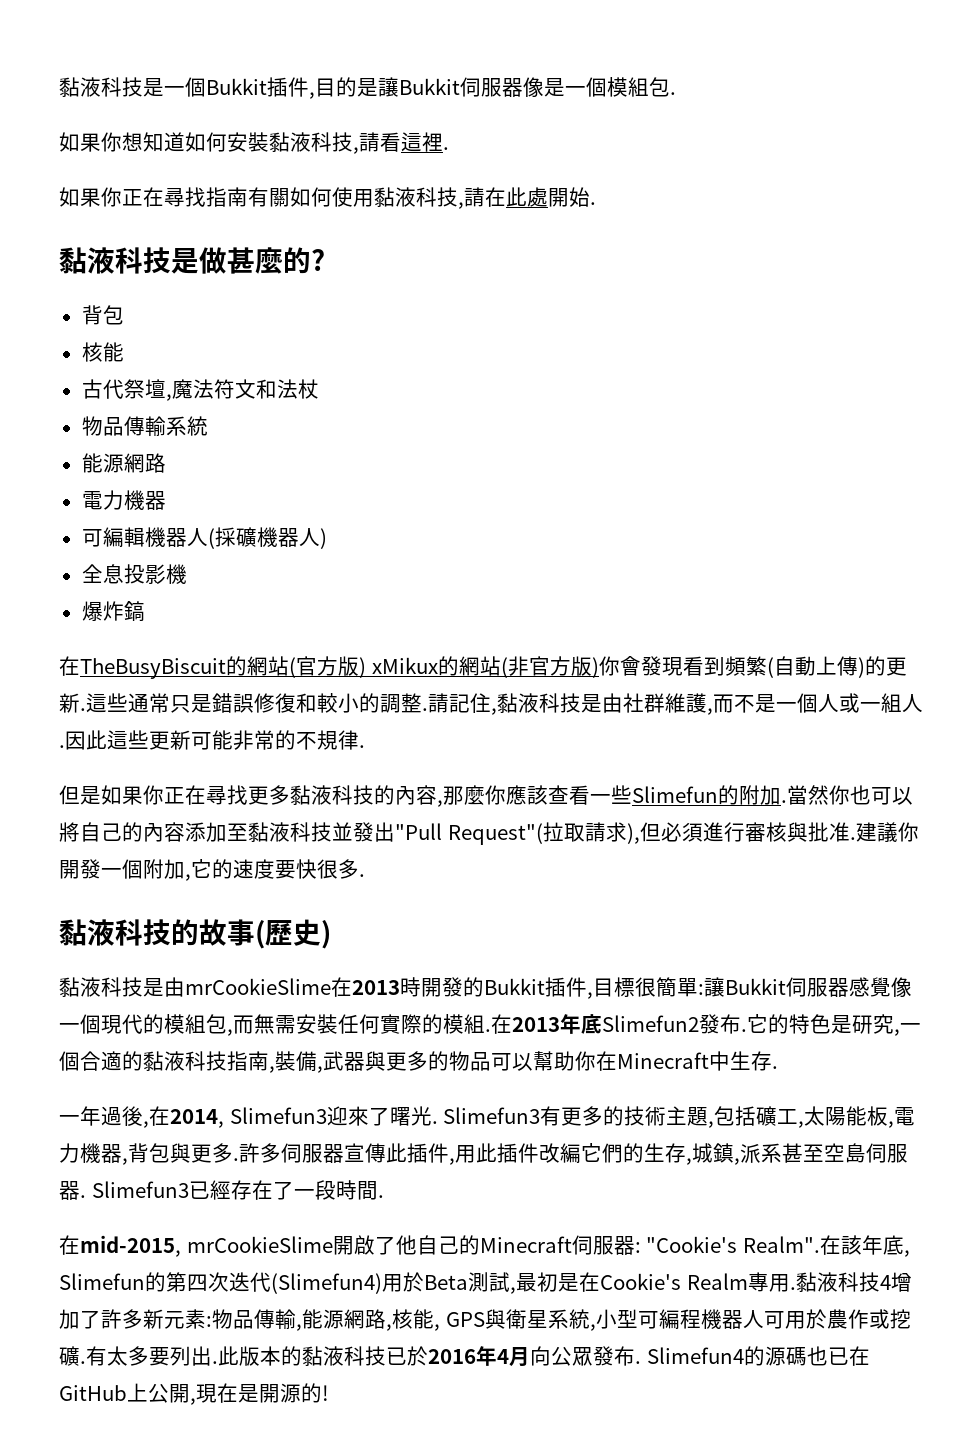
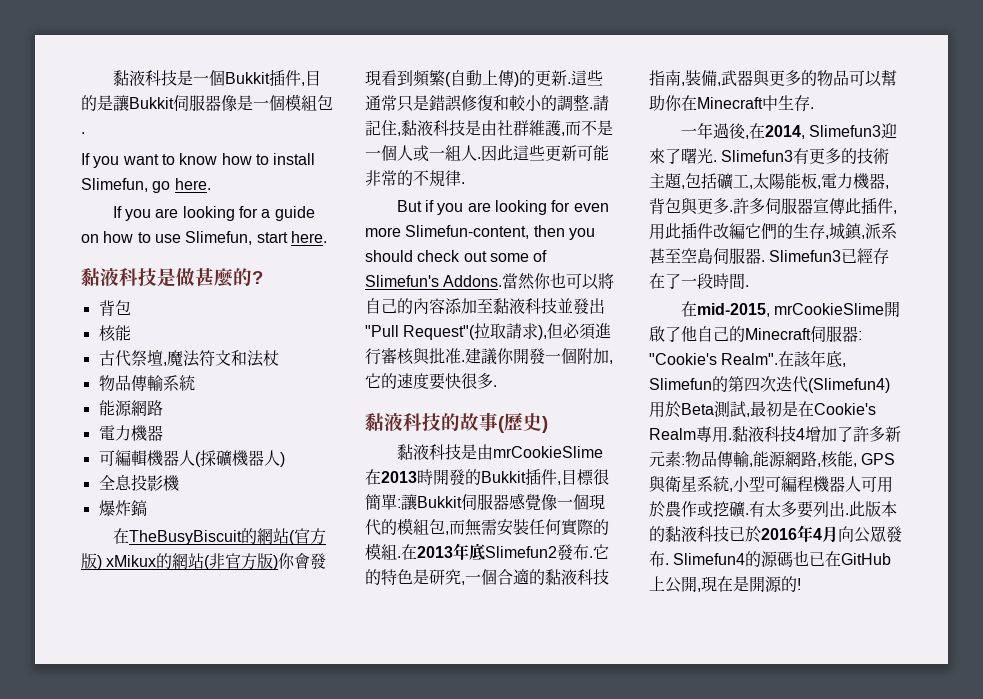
- 如果你想知道如何安裝黏液科技,請看這裡.
- 如果你正在尋找指南有關如何使用黏液科技,請在此處開始.
+ If you want to know how to install Slimefun, go here.
+ If you are looking for a guide on how to use Slimefun, start here.
- 但是如果你正在尋找更多黏液科技的內容,那麼你應該查看一些Slimefun的附加.
+ But if you are looking for even more Slimefun-content, then you should check out some of Slimefun's Addons.

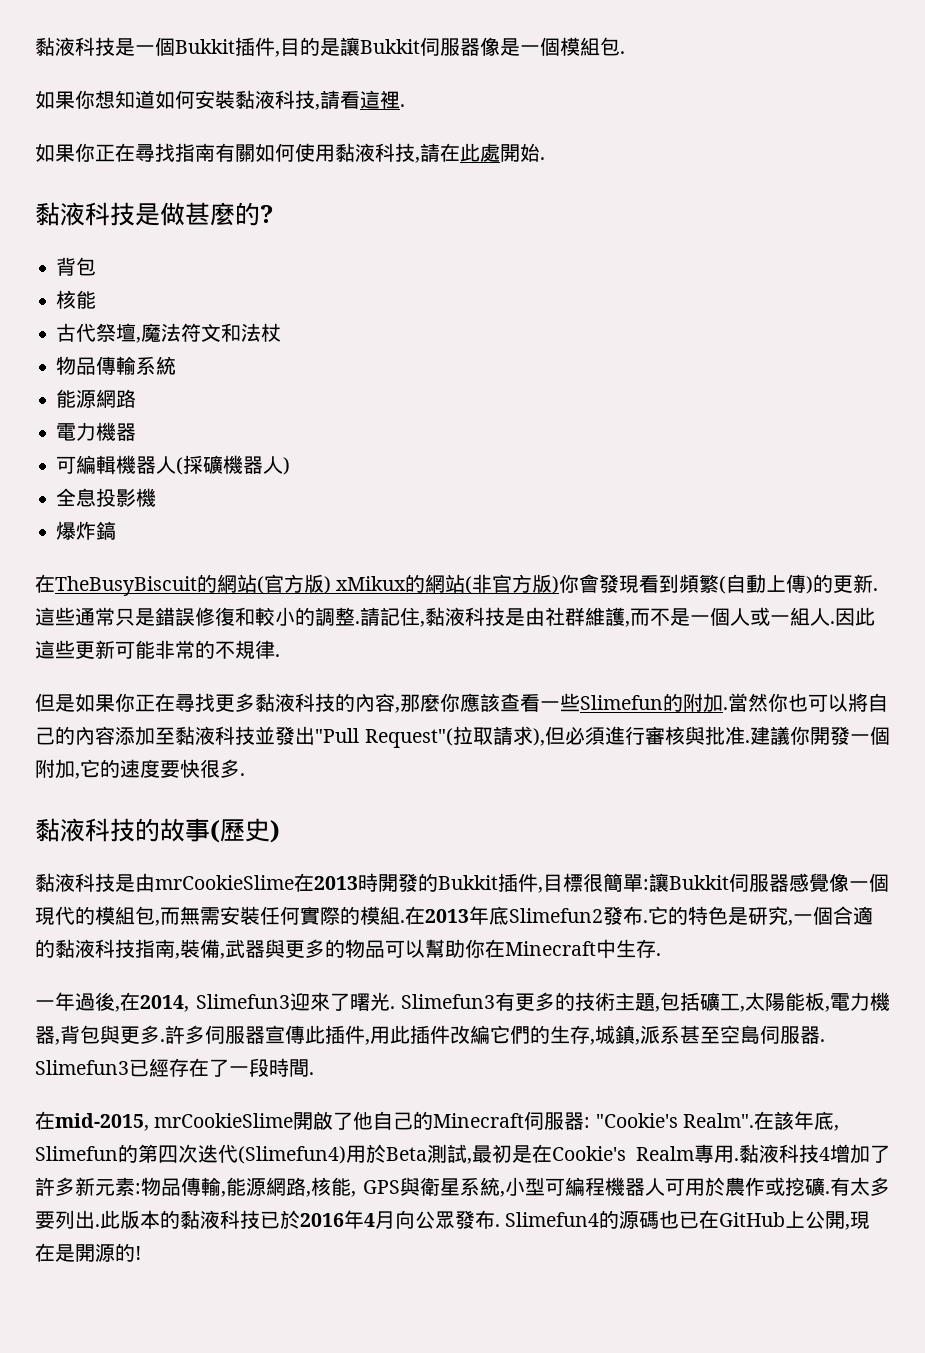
- If you want to know how to install Slimefun, go here.
- If you are looking for a guide on how to use Slimefun, start here.
+ 如果你想知道如何安裝黏液科技,請看這裡.
+ 如果你正在尋找指南有關如何使用黏液科技,請在此處開始.
- But if you are looking for even more Slimefun-content, then you should check out some of Slimefun's Addons.
+ 但是如果你正在尋找更多黏液科技的內容,那麼你應該查看一些Slimefun的附加.

